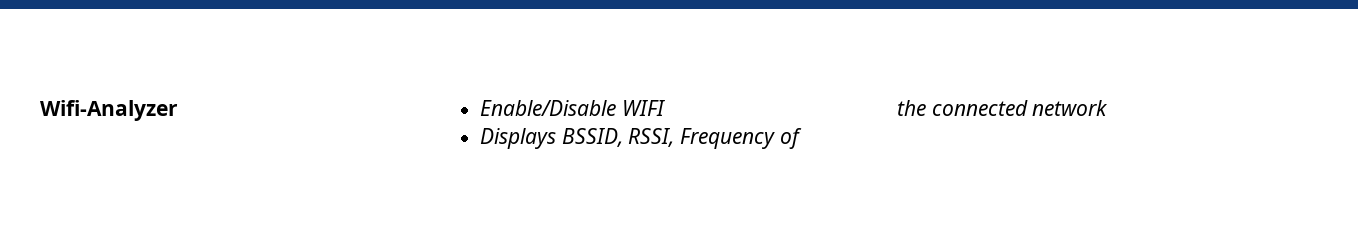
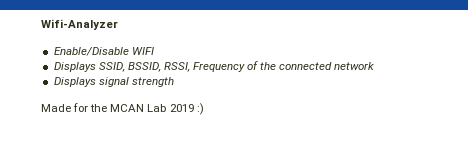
- Displays BSSID, RSSI, Frequency of the connected network
+ Displays SSID, BSSID, RSSI, Frequency of the connected network
+ Displays signal strength
+ Made for the MCAN Lab 2019 :)

